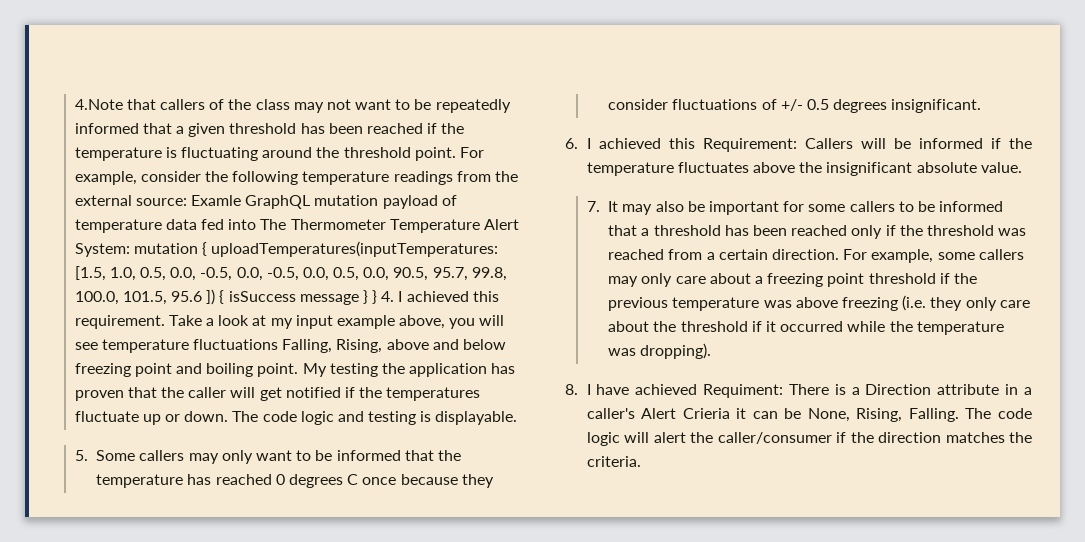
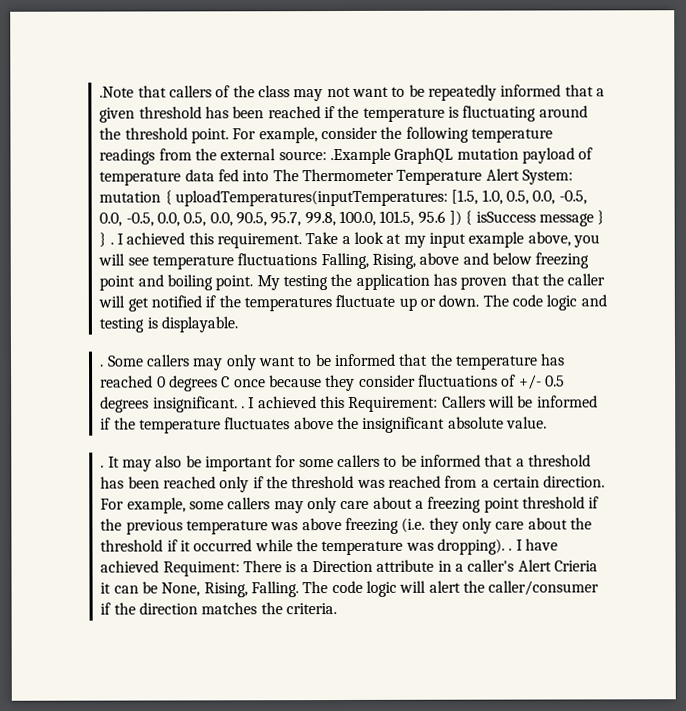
- 4.Note that callers of the class may not want to be repeatedly informed that a given threshold has been reached if the temperature is fluctuating around the threshold point.
+ .Note that callers of the class may not want to be repeatedly informed that a given threshold has been reached if the temperature is fluctuating around the threshold point.
- For example, consider the following temperature readings from the external source: Examle GraphQL mutation payload of temperature data fed into The Thermometer Temperature Alert System: mutation { uploadTemperatures(inputTemperatures: [1.5, 1.0, 0.5, 0.0, -0.5, 0.0, -0.5, 0.0, 0.5, 0.0, 90.5, 95.7, 99.8, 100.0, 101.5, 95.6 ]) { isSuccess message } } 4. I achieved this requirement.
+ For example, consider the following temperature readings from the external source: .Example GraphQL mutation payload of temperature data fed into The Thermometer Temperature Alert System: mutation { uploadTemperatures(inputTemperatures: [1.5, 1.0, 0.5, 0.0, -0.5, 0.0, -0.5, 0.0, 0.5, 0.0, 90.5, 95.7, 99.8, 100.0, 101.5, 95.6 ]) { isSuccess message } } . I achieved this requirement.
- 5. Some callers may only want to be informed that the temperature has reached 0 degrees C once because they consider fluctuations of +/- 0.5 degrees insignificant.
- 6. I achieved this Requirement: Callers will be informed if the temperature fluctuates above the insignificant absolute value.
+ . Some callers may only want to be informed that the temperature has reached 0 degrees C once because they consider fluctuations of +/- 0.5 degrees insignificant. . I achieved this Requirement: Callers will be informed if the temperature fluctuates above the insignificant absolute value.
- 7. It may also be important for some callers to be informed that a threshold has been reached only if the threshold was reached from a certain direction.
+ . It may also be important for some callers to be informed that a threshold has been reached only if the threshold was reached from a certain direction.
- For example, some callers may only care about a freezing point threshold if the previous temperature was above freezing (i.e. they only care about the threshold if it occurred while the temperature was dropping).
- 8. I have achieved Requiment: There is a Direction attribute in a caller's Alert Crieria it can be None, Rising, Falling.
+ For example, some callers may only care about a freezing point threshold if the previous temperature was above freezing (i.e. they only care about the threshold if it occurred while the temperature was dropping). . I have achieved Requiment: There is a Direction attribute in a caller's Alert Crieria it can be None, Rising, Falling.

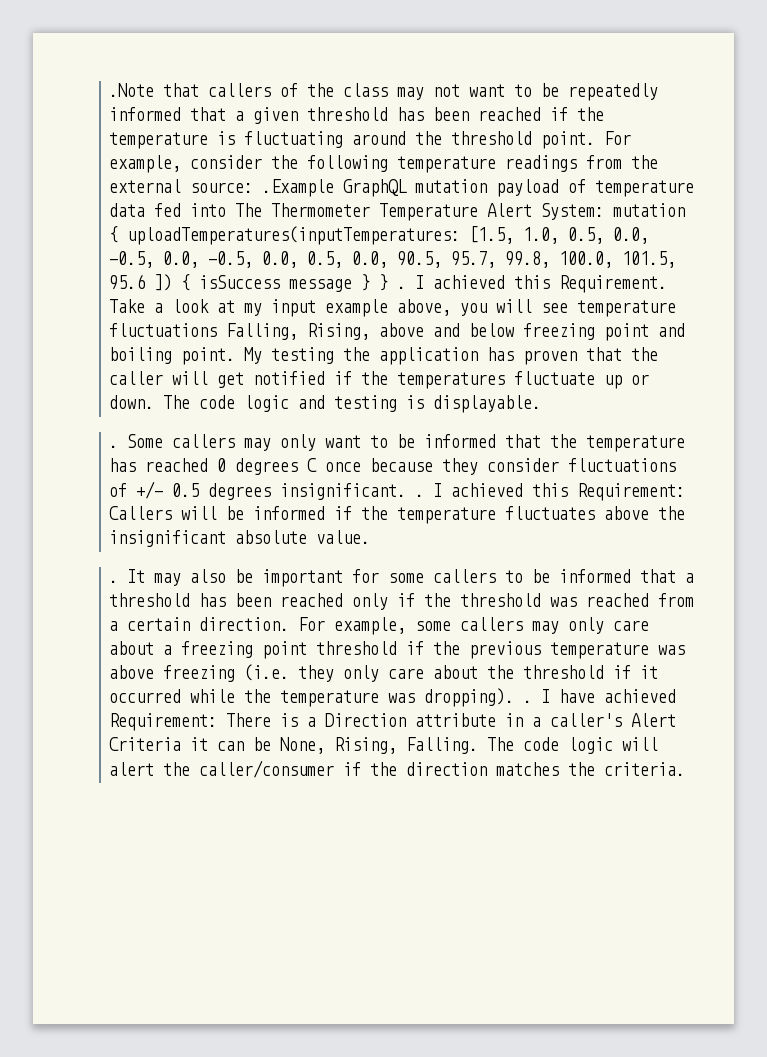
- I achieved this requirement.
+ I achieved this Requirement.
- I have achieved Requiment: There is a Direction attribute in a caller's Alert Crieria it can be None, Rising, Falling.
+ I have achieved Requirement: There is a Direction attribute in a caller's Alert Criteria it can be None, Rising, Falling.

